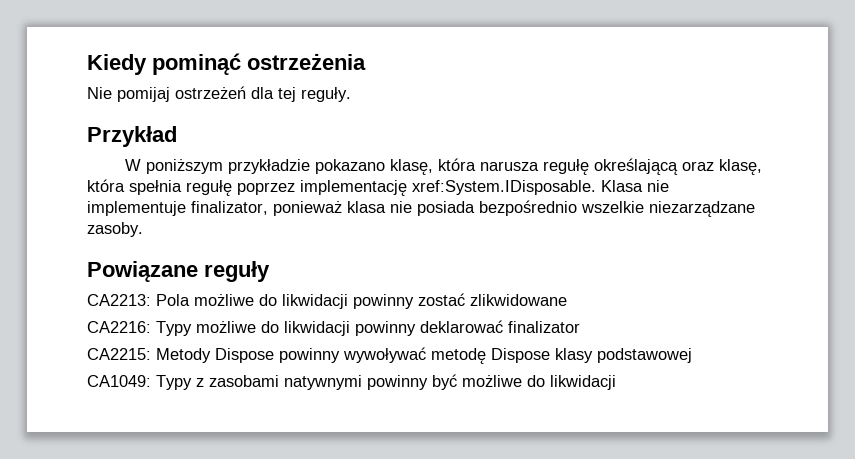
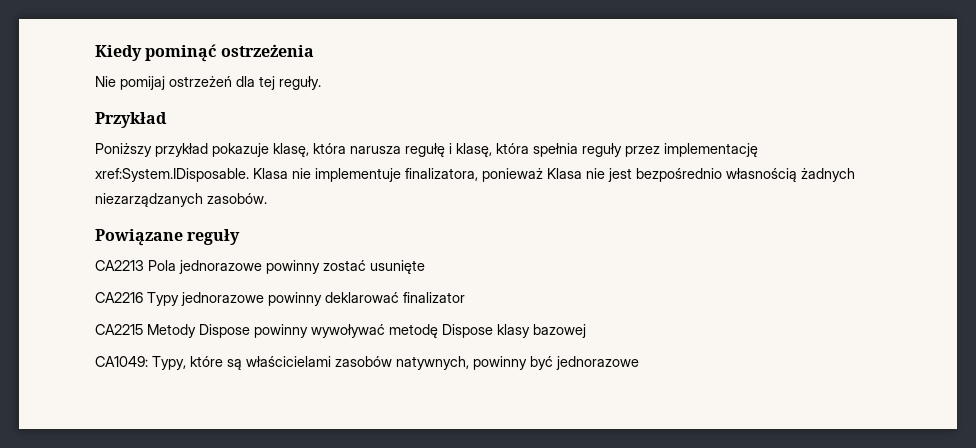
- W poniższym przykładzie pokazano klasę, która narusza regułę określającą oraz klasę, która spełnia regułę poprzez implementację xref:System.IDisposable. Klasa nie implementuje finalizator, ponieważ klasa nie posiada bezpośrednio wszelkie niezarządzane zasoby.
+ Poniższy przykład pokazuje klasę, która narusza regułę i klasę, która spełnia reguły przez implementację xref:System.IDisposable. Klasa nie implementuje finalizatora, ponieważ Klasa nie jest bezpośrednio własnością żadnych niezarządzanych zasobów.
  Powiązane reguły
- CA2213: Pola możliwe do likwidacji powinny zostać zlikwidowane
- CA2216: Typy możliwe do likwidacji powinny deklarować finalizator
+ CA2213 Pola jednorazowe powinny zostać usunięte
+ CA2216 Typy jednorazowe powinny deklarować finalizator
- CA2215: Metody Dispose powinny wywoływać metodę Dispose klasy podstawowej
+ CA2215 Metody Dispose powinny wywoływać metodę Dispose klasy bazowej
- CA1049: Typy z zasobami natywnymi powinny być możliwe do likwidacji
+ CA1049: Typy, które są właścicielami zasobów natywnych, powinny być jednorazowe

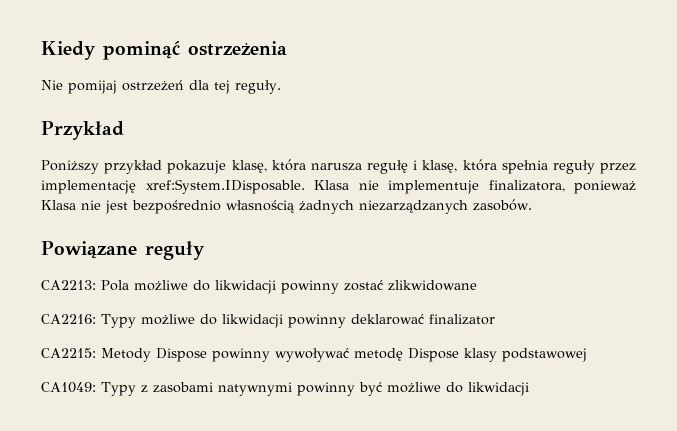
- CA2213 Pola jednorazowe powinny zostać usunięte
- CA2216 Typy jednorazowe powinny deklarować finalizator
+ CA2213: Pola możliwe do likwidacji powinny zostać zlikwidowane
+ CA2216: Typy możliwe do likwidacji powinny deklarować finalizator
- CA2215 Metody Dispose powinny wywoływać metodę Dispose klasy bazowej
+ CA2215: Metody Dispose powinny wywoływać metodę Dispose klasy podstawowej
- CA1049: Typy, które są właścicielami zasobów natywnych, powinny być jednorazowe
+ CA1049: Typy z zasobami natywnymi powinny być możliwe do likwidacji

